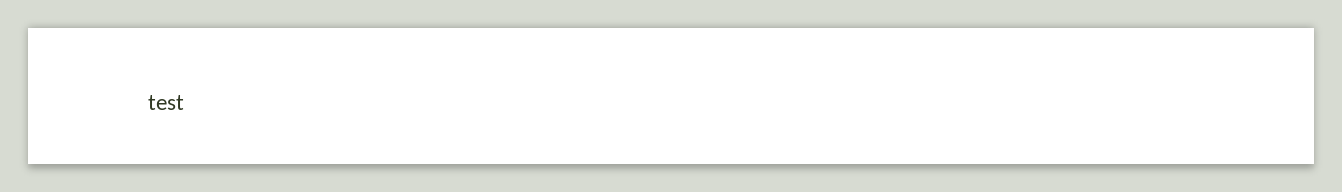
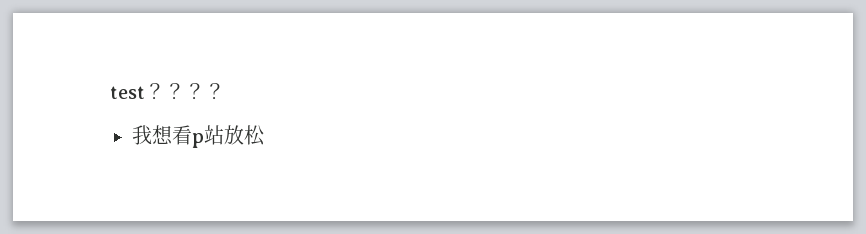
- test
+ test？？？？
+ 我想看p站放松

